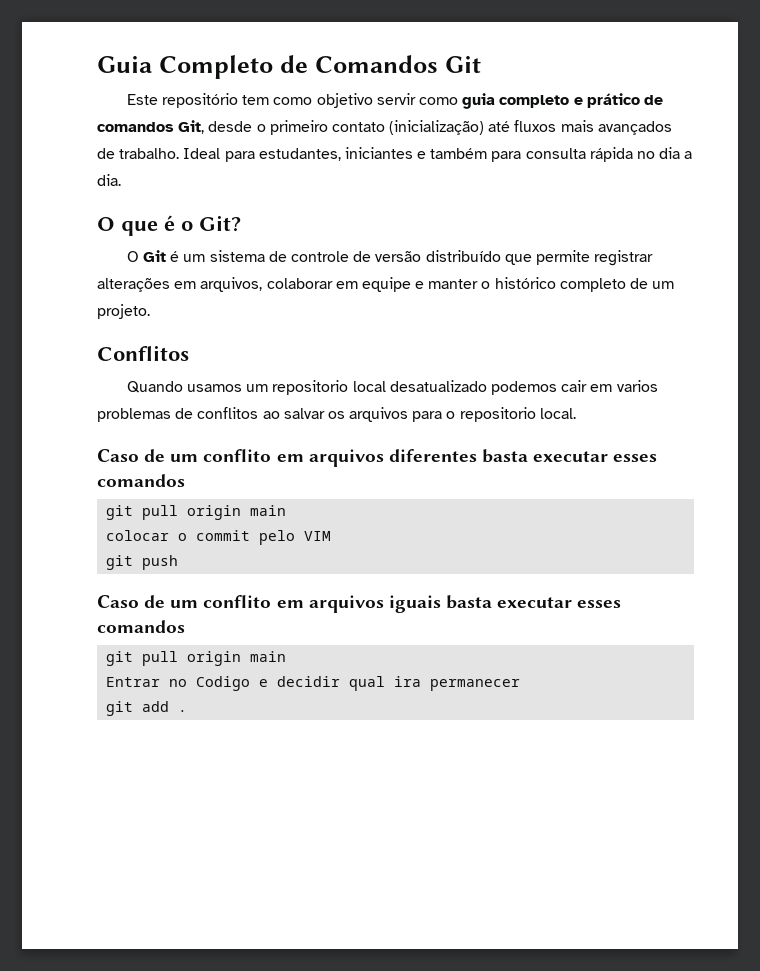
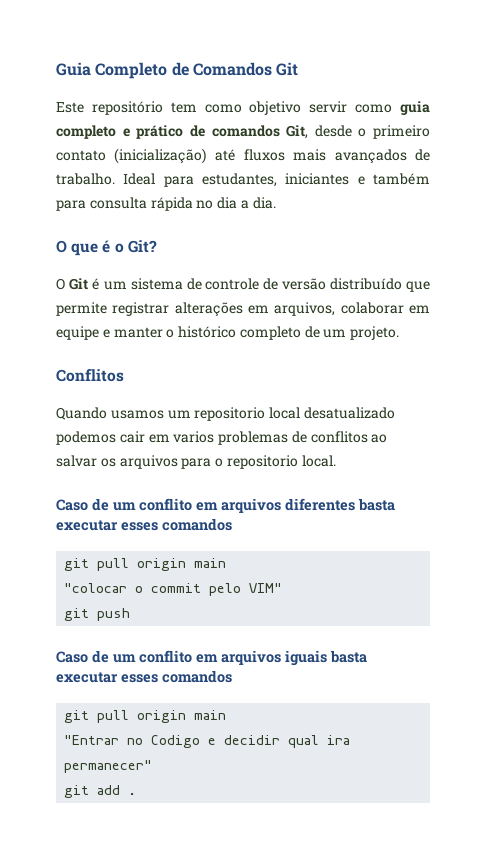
- colocar o commit pelo VIM
+ "colocar o commit pelo VIM"
- Entrar no Codigo e decidir qual ira permanecer
+ "Entrar no Codigo e decidir qual ira permanecer"

